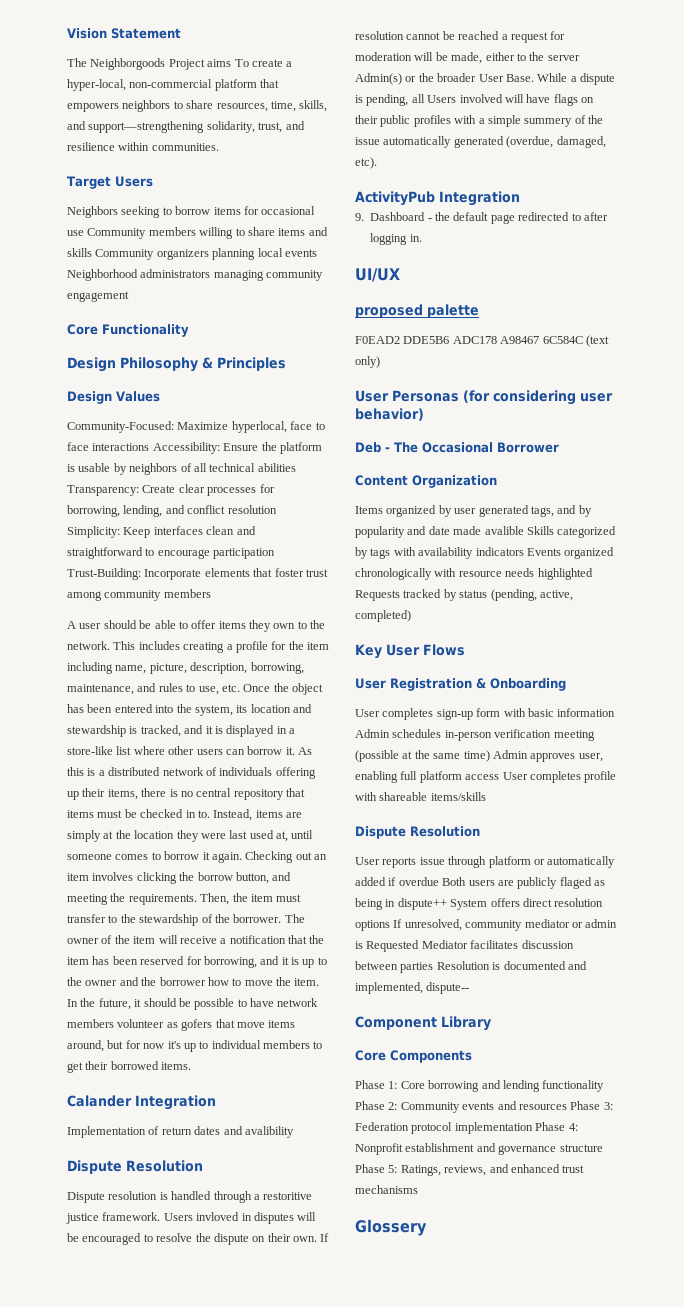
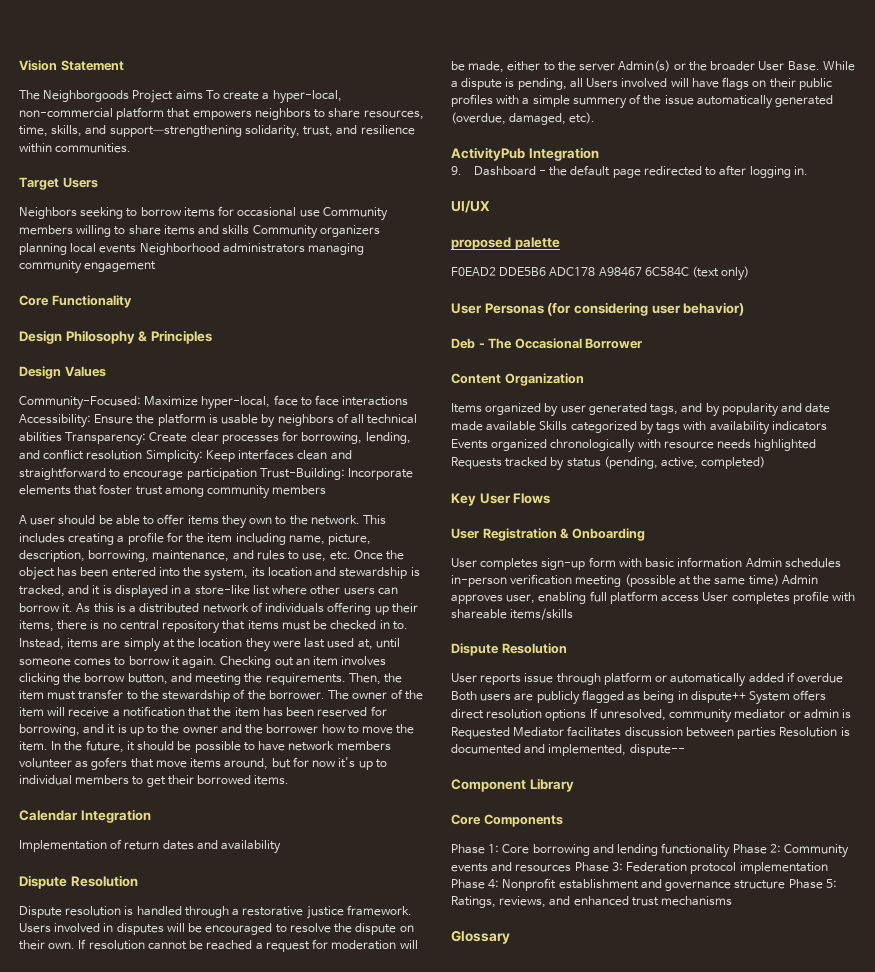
- Community-Focused: Maximize hyperlocal, face to face interactions Accessibility: Ensure the platform is usable by neighbors of all technical abilities Transparency: Create clear processes for borrowing, lending, and conflict resolution Simplicity: Keep interfaces clean and straightforward to encourage participation Trust-Building: Incorporate elements that foster trust among community members
+ Community-Focused: Maximize hyper-local, face to face interactions Accessibility: Ensure the platform is usable by neighbors of all technical abilities Transparency: Create clear processes for borrowing, lending, and conflict resolution Simplicity: Keep interfaces clean and straightforward to encourage participation Trust-Building: Incorporate elements that foster trust among community members
- Calander Integration
+ Calendar Integration
- Implementation of return dates and avalibility
+ Implementation of return dates and availability
- Dispute resolution is handled through a restoritive justice framework.
+ Dispute resolution is handled through a restorative justice framework.
- Users invloved in disputes will be encouraged to resolve the dispute on their own.
+ Users involved in disputes will be encouraged to resolve the dispute on their own.
- Items organized by user generated tags, and by popularity and date made avalible Skills categorized by tags with availability indicators Events organized chronologically with resource needs highlighted Requests tracked by status (pending, active, completed)
+ Items organized by user generated tags, and by popularity and date made available Skills categorized by tags with availability indicators Events organized chronologically with resource needs highlighted Requests tracked by status (pending, active, completed)
- User reports issue through platform or automatically added if overdue Both users are publicly flaged as being in dispute++ System offers direct resolution options If unresolved, community mediator or admin is Requested Mediator facilitates discussion between parties Resolution is documented and implemented, dispute--
+ User reports issue through platform or automatically added if overdue Both users are publicly flagged as being in dispute++ System offers direct resolution options If unresolved, community mediator or admin is Requested Mediator facilitates discussion between parties Resolution is documented and implemented, dispute--
- Glossery
+ Glossary

